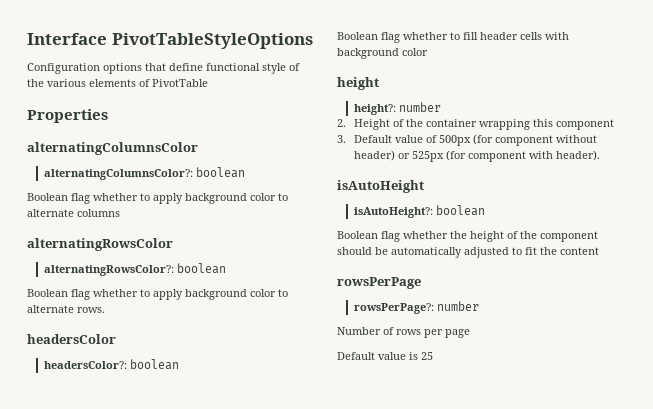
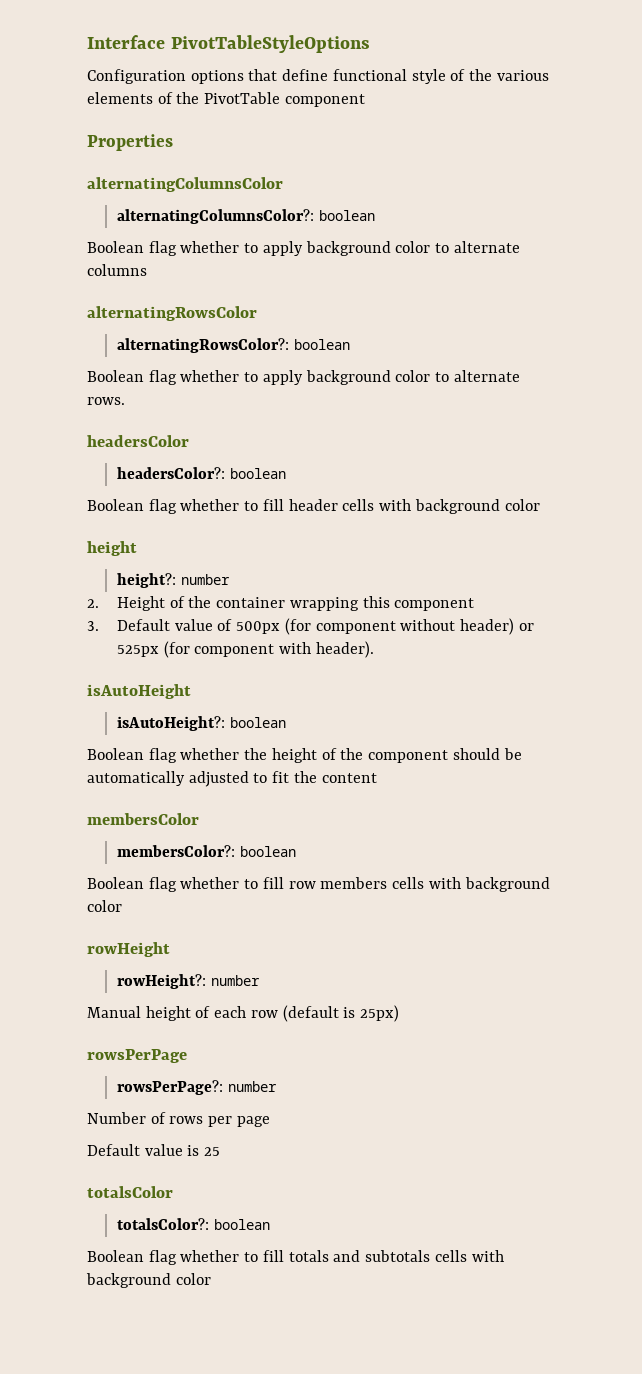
- Configuration options that define functional style of the various elements of PivotTable
+ Configuration options that define functional style of the various elements of the PivotTable component
+ membersColor
+ membersColor?: boolean
+ Boolean flag whether to fill row members cells with background color
+ rowHeight
+ rowHeight?: number
+ Manual height of each row (default is 25px)
+ totalsColor
+ totalsColor?: boolean
+ Boolean flag whether to fill totals and subtotals cells with background color

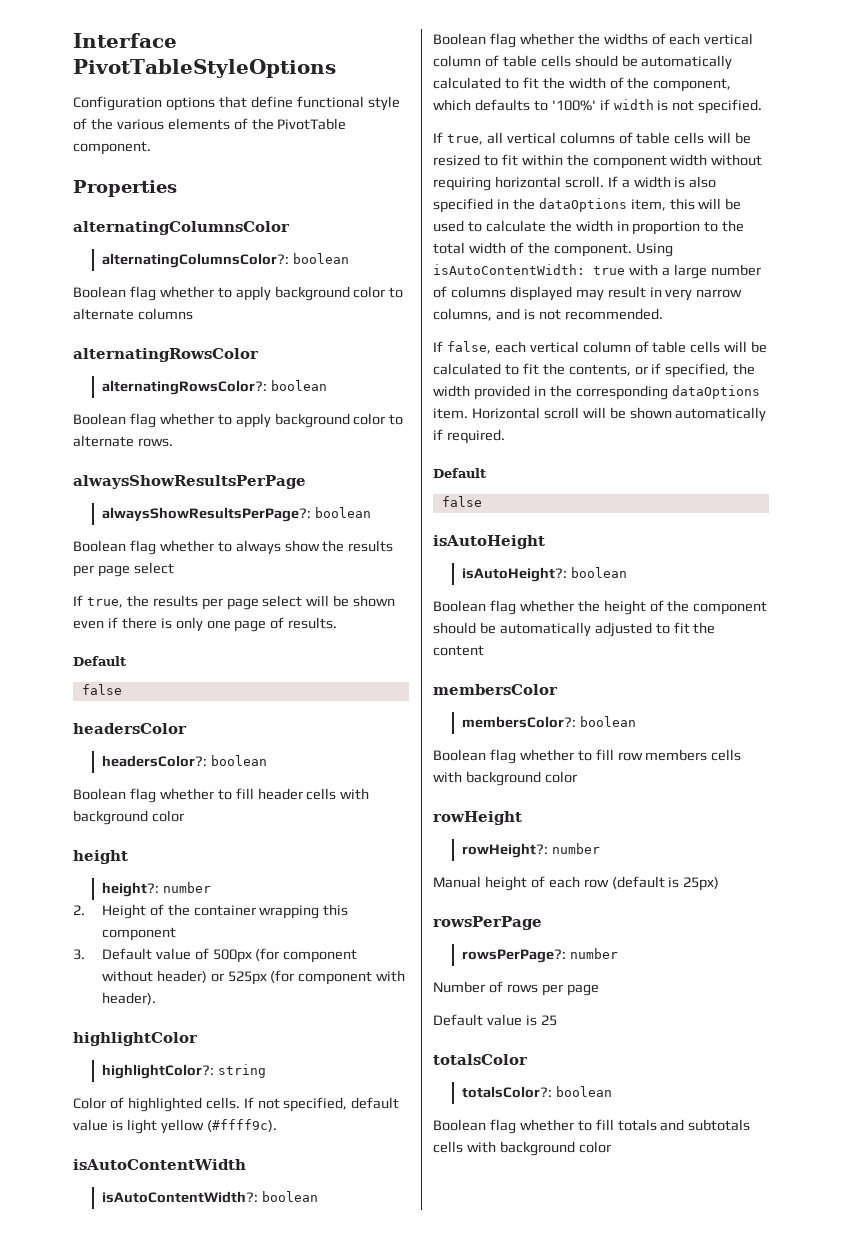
- Configuration options that define functional style of the various elements of the PivotTable component
+ Configuration options that define functional style of the various elements of the PivotTable component.
+ alwaysShowResultsPerPage
+ alwaysShowResultsPerPage?: boolean
+ Boolean flag whether to always show the results per page select
+ If true, the results per page select will be shown even if there is only one page of results.
+ Default
+ false
+ highlightColor
+ highlightColor?: string
+ Color of highlighted cells. If not specified, default value is light yellow (#ffff9c).
+ isAutoContentWidth
+ isAutoContentWidth?: boolean
+ Boolean flag whether the widths of each vertical column of table cells should be automatically calculated to fit the width of the component, which defaults to '100%' if width is not specified.
+ If true, all vertical columns of table cells will be resized to fit within the component width without requiring horizontal scroll. If a width is also specified in the dataOptions item, this will be used to calculate the width in proportion to the total width of the component. Using isAutoContentWidth: true with a large number of columns displayed may result in very narrow columns, and is not recommended.
+ If false, each vertical column of table cells will be calculated to fit the contents, or if specified, the width provided in the corresponding dataOptions item. Horizontal scroll will be shown automatically if required.
+ Default
+ false

